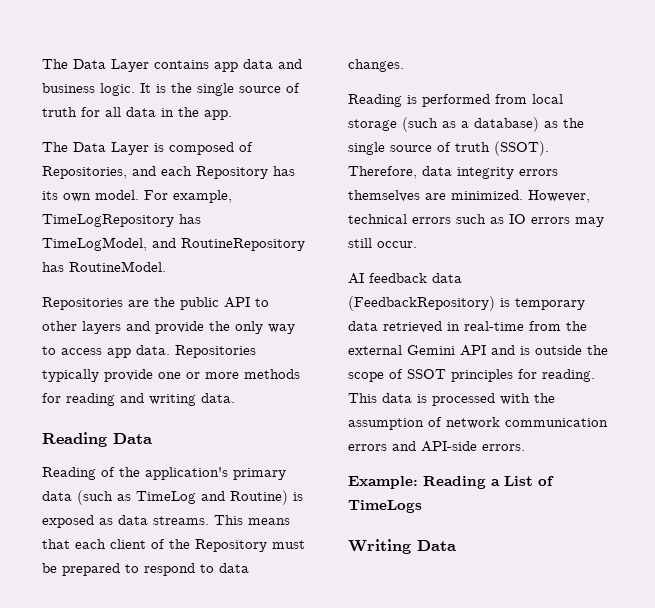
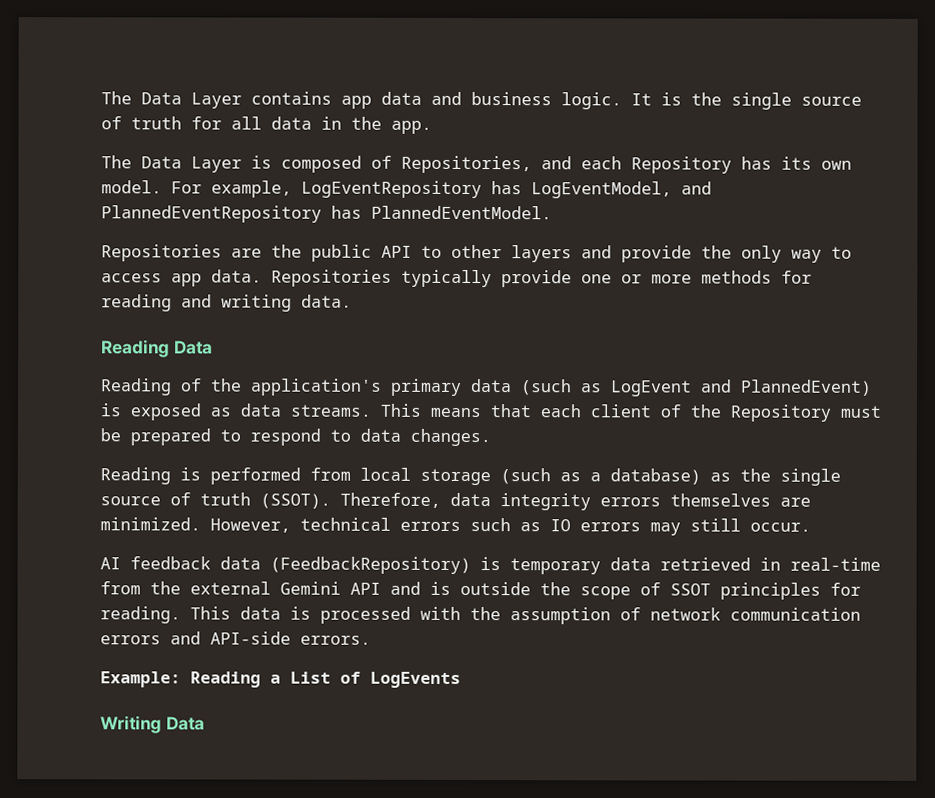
- For example, TimeLogRepository has TimeLogModel, and RoutineRepository has RoutineModel.
+ For example, LogEventRepository has LogEventModel, and PlannedEventRepository has PlannedEventModel.
- Reading of the application's primary data (such as TimeLog and Routine) is exposed as data streams.
+ Reading of the application's primary data (such as LogEvent and PlannedEvent) is exposed as data streams.
- Example: Reading a List of TimeLogs
+ Example: Reading a List of LogEvents

